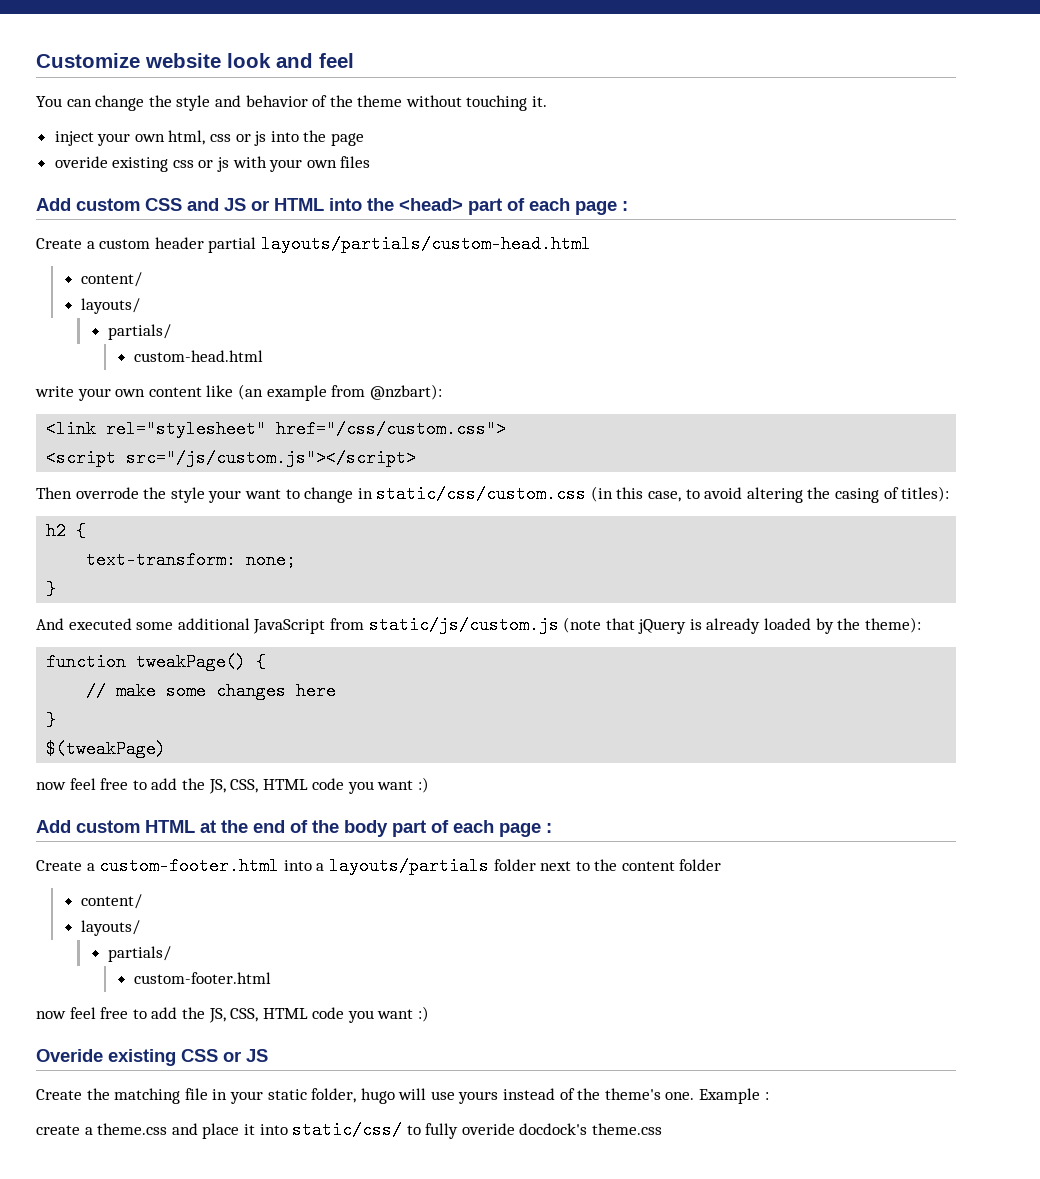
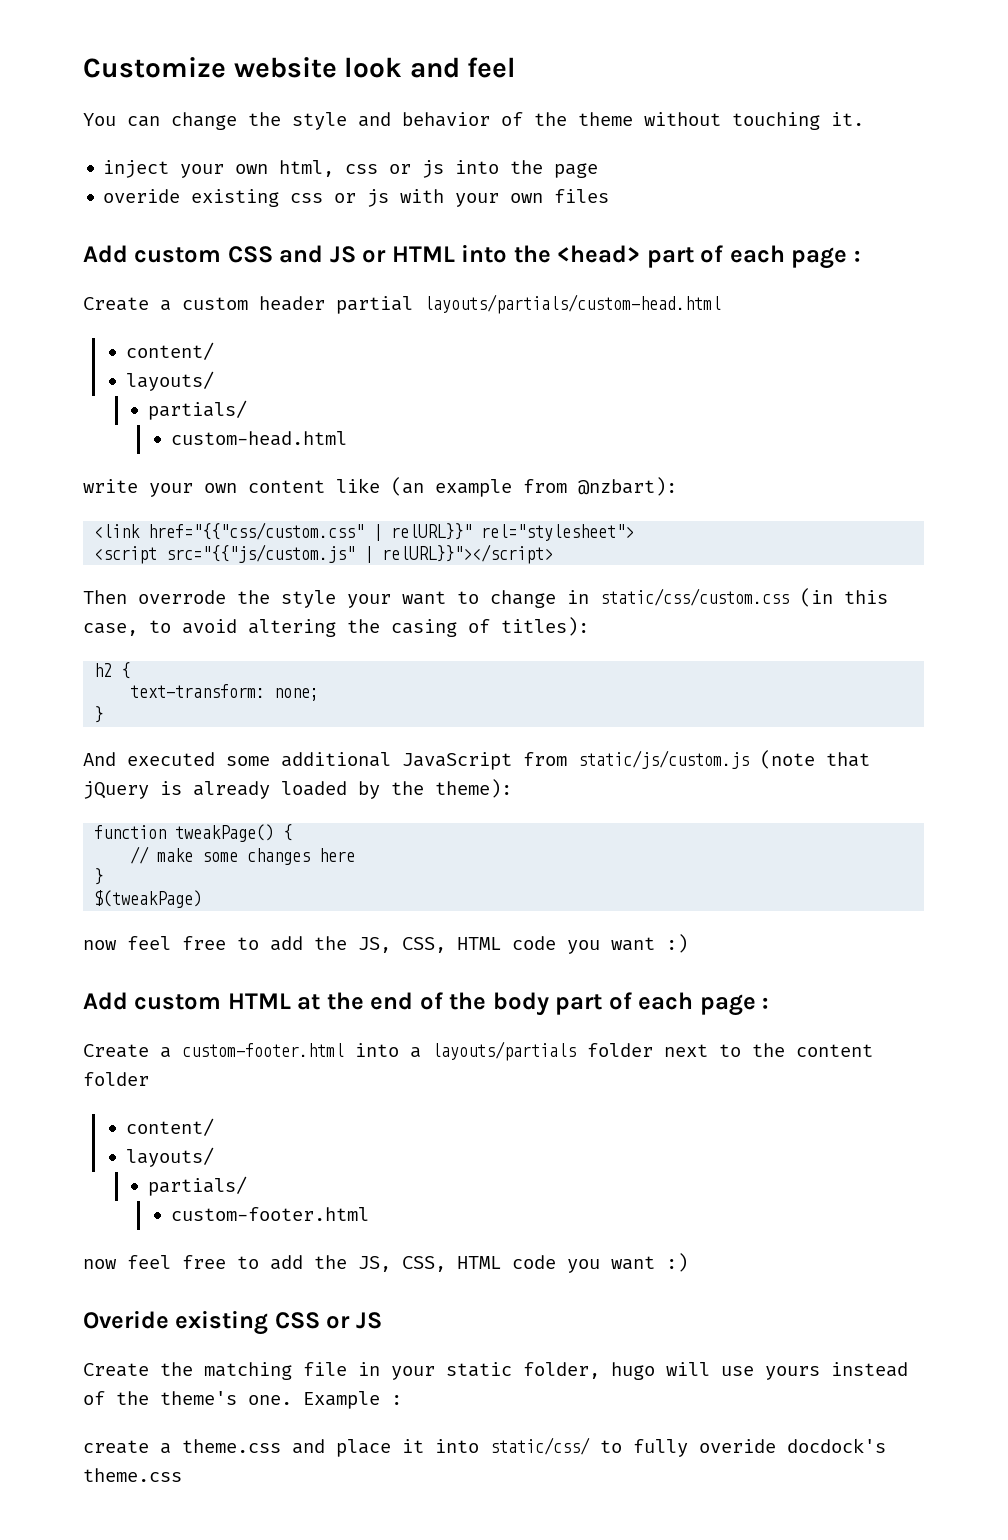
- <link rel="stylesheet" href="/css/custom.css">
- <script src="/js/custom.js"></script>
+ <link href="{{"css/custom.css" | relURL}}" rel="stylesheet">
+ <script src="{{"js/custom.js" | relURL}}"></script>

